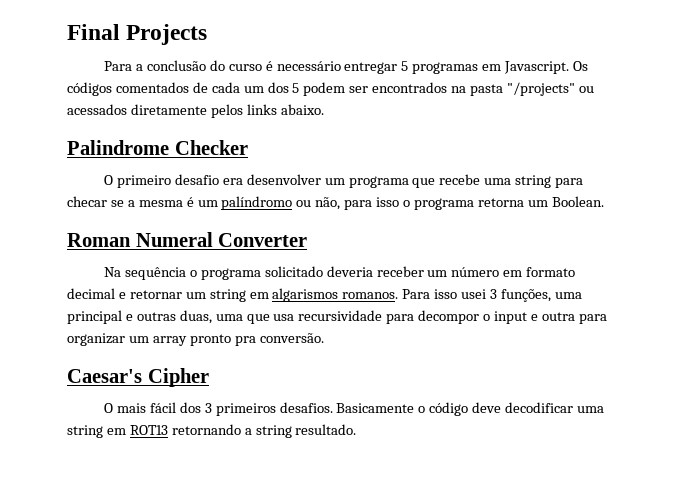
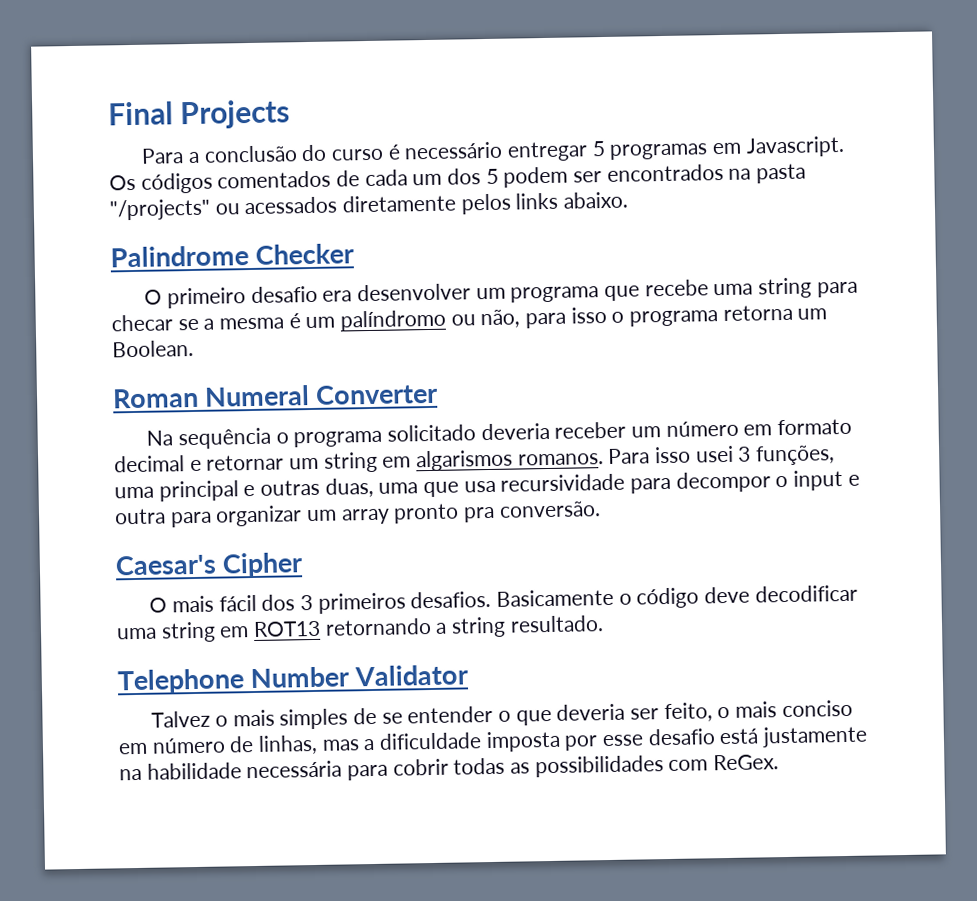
+ Telephone Number Validator
+ Talvez o mais simples de se entender o que deveria ser feito, o mais conciso em número de linhas, mas a dificuldade imposta por esse desafio está justamente na habilidade necessária para cobrir todas as possibilidades com ReGex.

